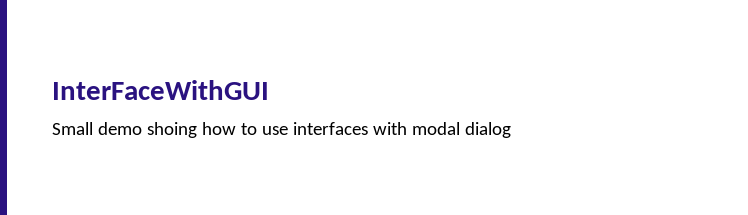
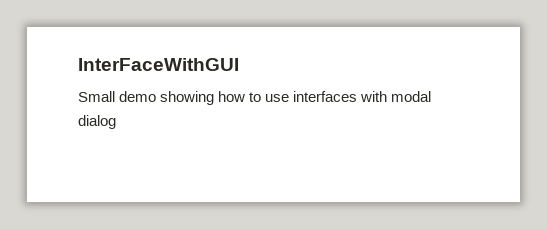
- Small demo shoing how to use interfaces with modal dialog
+ Small demo showing how to use interfaces with modal dialog

